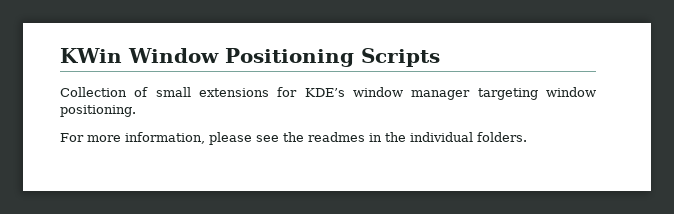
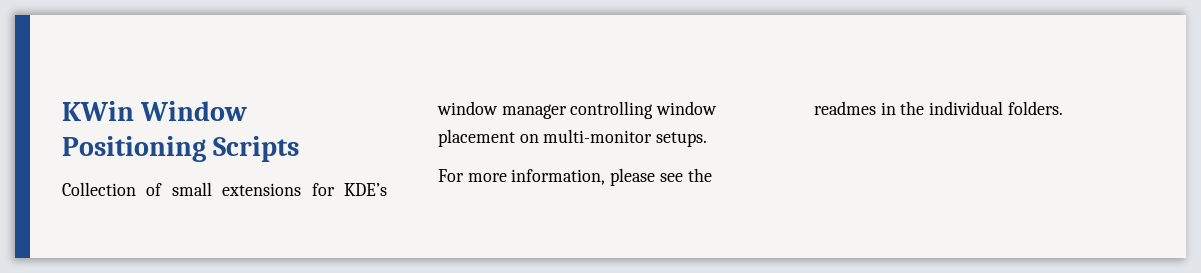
- Collection of small extensions for KDE’s window manager targeting window positioning.
+ Collection of small extensions for KDE’s window manager controlling window placement on multi-monitor setups.

